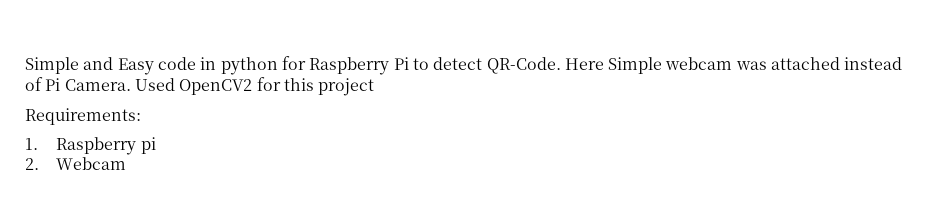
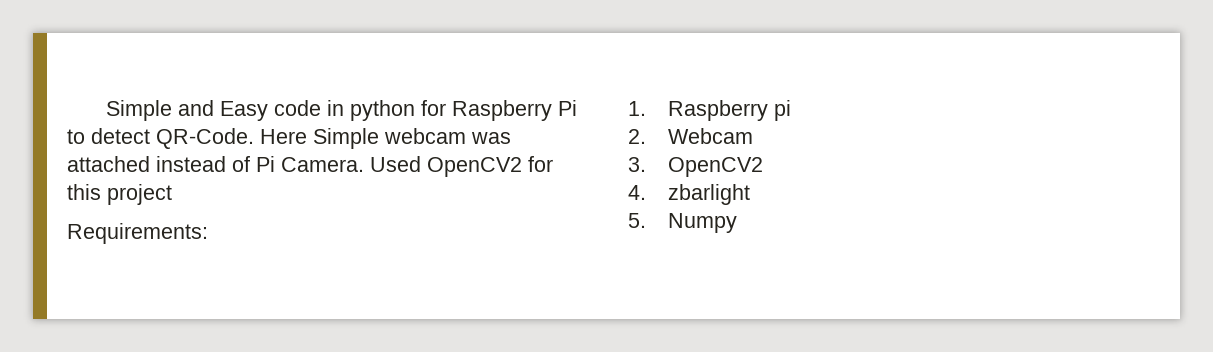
+ 3. OpenCV2
+ 4. zbarlight
+ 5. Numpy

